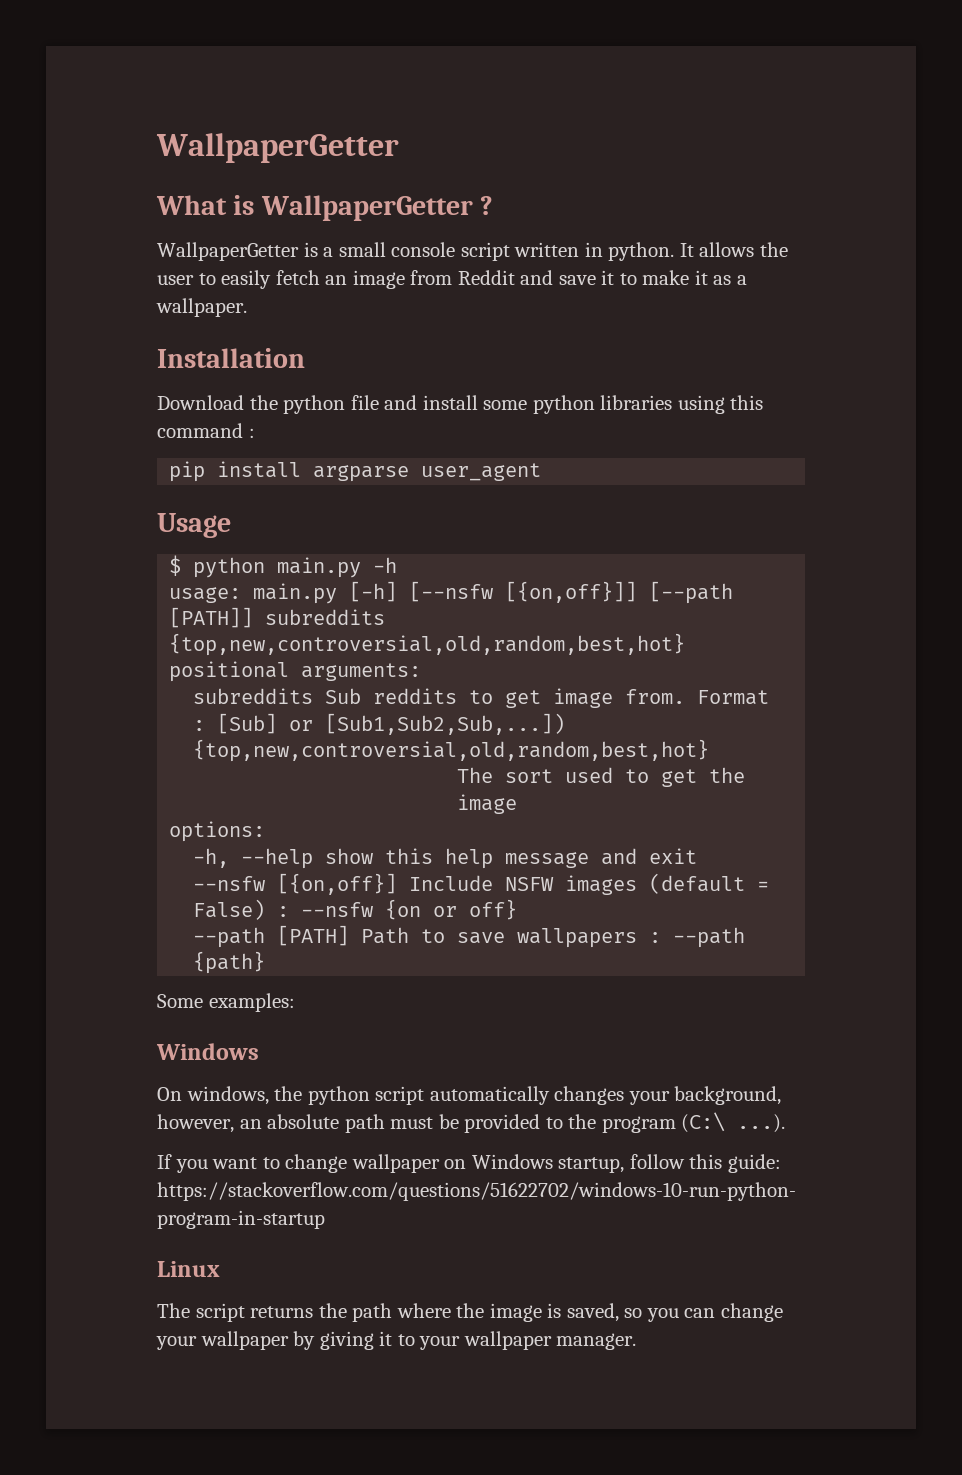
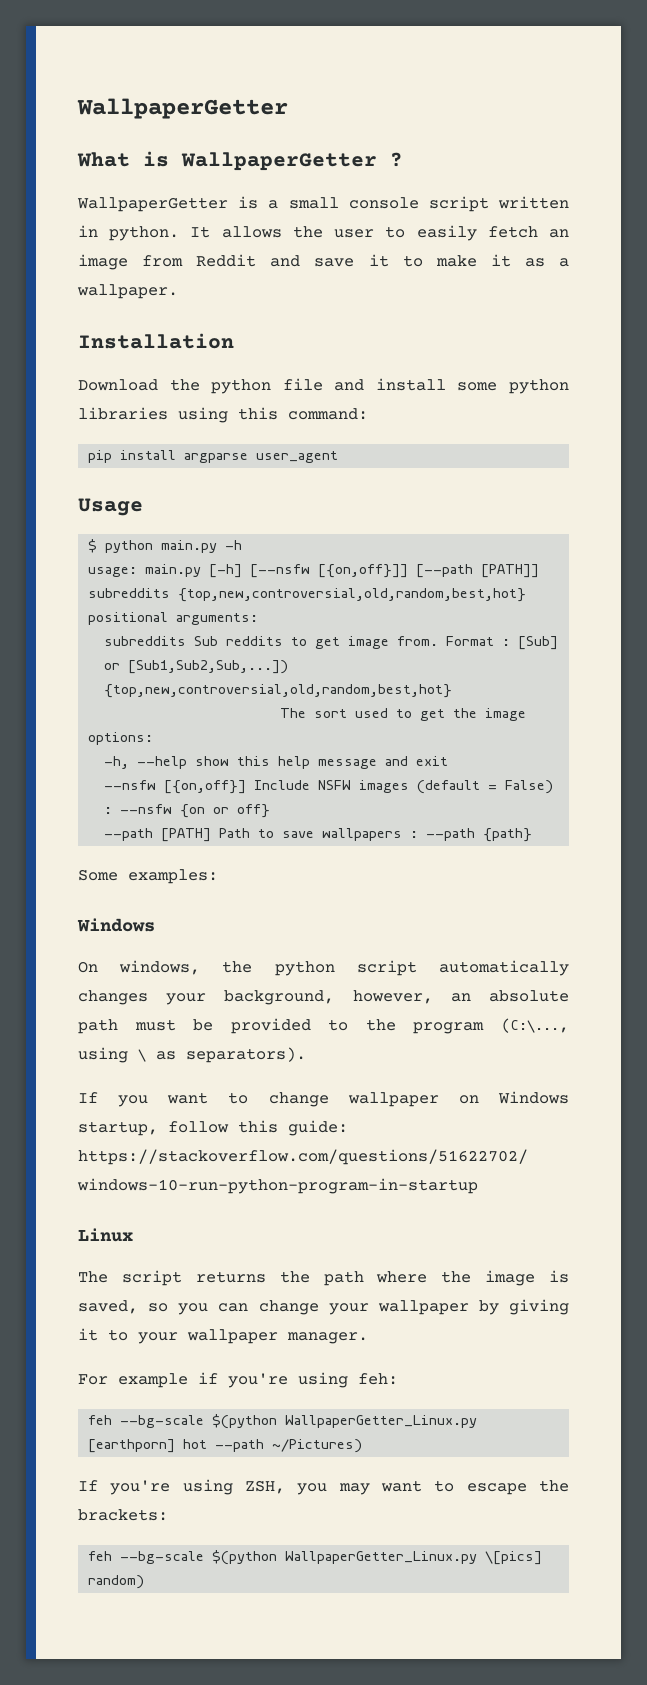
- Download the python file and install some python libraries using this command :
+ Download the python file and install some python libraries using this command:
- On windows, the python script automatically changes your background, however, an absolute path must be provided to the program (C:\ ...).
+ On windows, the python script automatically changes your background, however, an absolute path must be provided to the program (C:\..., using \ as separators).
+ For example if you're using feh:
+ feh --bg-scale $(python WallpaperGetter_Linux.py [earthporn] hot --path ~/Pictures)
+ If you're using ZSH, you may want to escape the brackets:
+ feh --bg-scale $(python WallpaperGetter_Linux.py \[pics] random)

